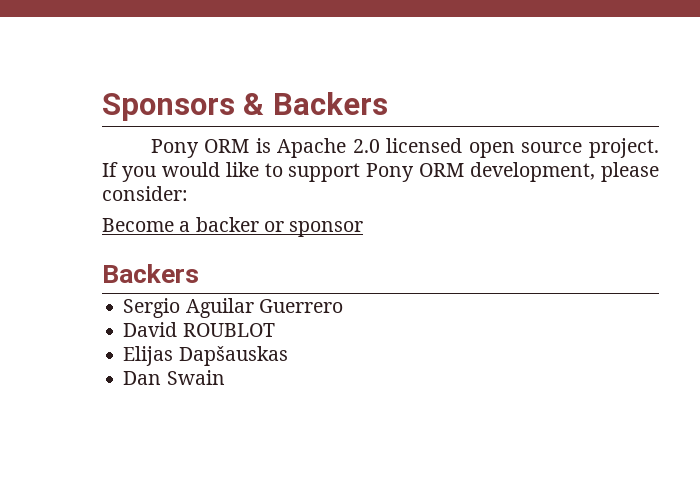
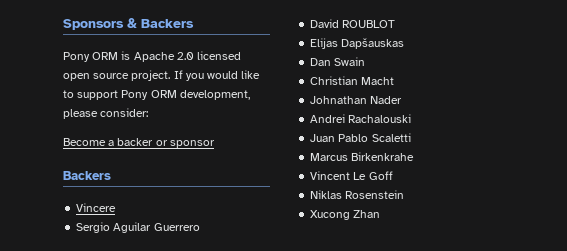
+ Vincere
+ Christian Macht
+ Johnathan Nader
+ Andrei Rachalouski
+ Juan Pablo Scaletti
+ Marcus Birkenkrahe
+ Vincent Le Goff
+ Niklas Rosenstein
+ Xucong Zhan

